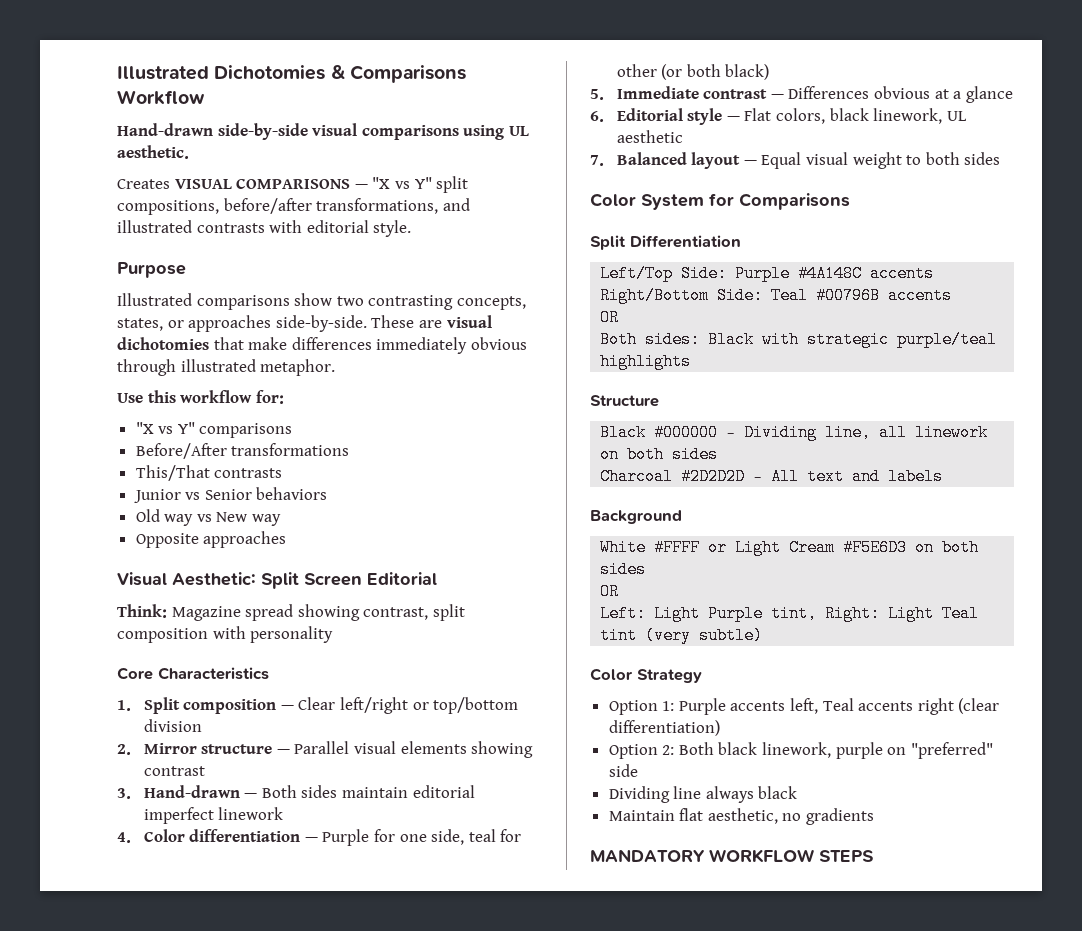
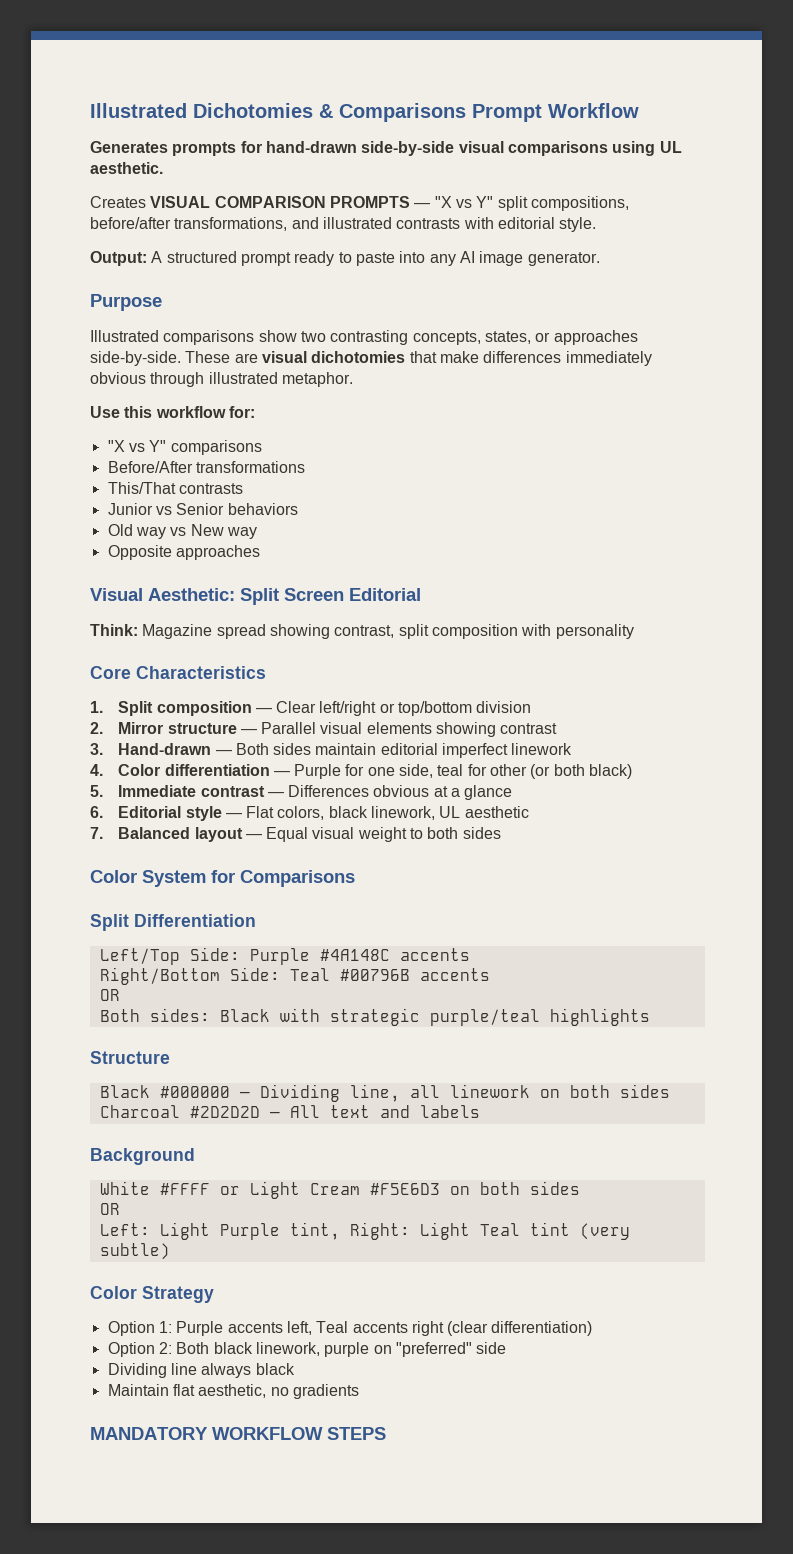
- Illustrated Dichotomies & Comparisons Workflow
+ Illustrated Dichotomies & Comparisons Prompt Workflow
- Hand-drawn side-by-side visual comparisons using UL aesthetic.
+ Generates prompts for hand-drawn side-by-side visual comparisons using UL aesthetic.
- Creates VISUAL COMPARISONS — "X vs Y" split compositions, before/after transformations, and illustrated contrasts with editorial style.
+ Creates VISUAL COMPARISON PROMPTS — "X vs Y" split compositions, before/after transformations, and illustrated contrasts with editorial style.
+ Output: A structured prompt ready to paste into any AI image generator.

